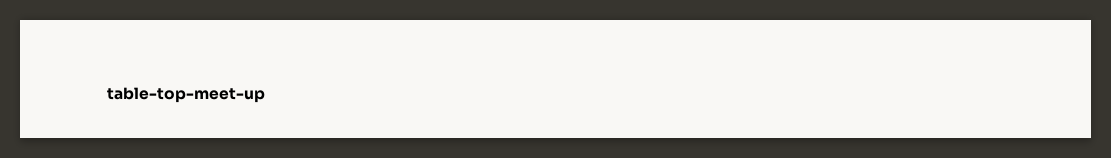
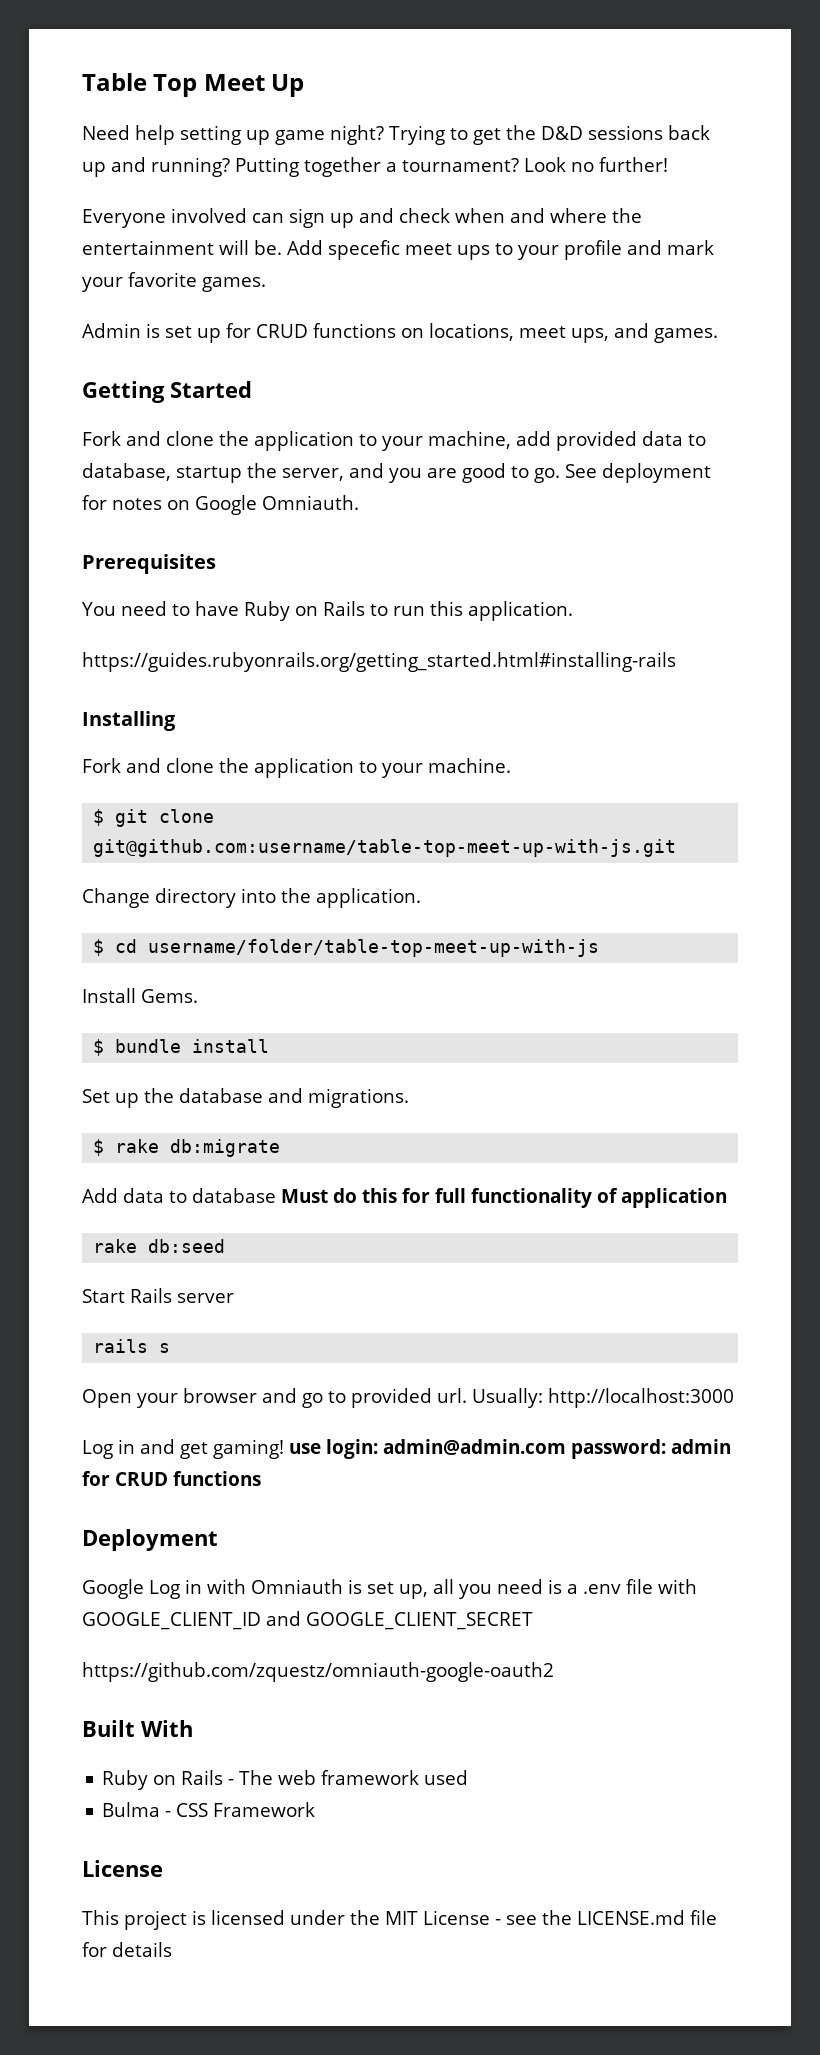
- table-top-meet-up
+ Table Top Meet Up
+ Need help setting up game night? Trying to get the D&D sessions back up and running? Putting together a tournament? Look no further!
+ Everyone involved can sign up and check when and where the entertainment will be. Add specefic meet ups to your profile and mark your favorite games.
+ Admin is set up for CRUD functions on locations, meet ups, and games.
+ Getting Started
+ Fork and clone the application to your machine, add provided data to database, startup the server, and you are good to go. See deployment for notes on Google Omniauth.
+ Prerequisites
+ You need to have Ruby on Rails to run this application.
+ https://guides.rubyonrails.org/getting_started.html#installing-rails
+ Installing
+ Fork and clone the application to your machine.
+ $ git clone git@github.com:username/table-top-meet-up-with-js.git
+ Change directory into the application.
+ $ cd username/folder/table-top-meet-up-with-js
+ Install Gems.
+ $ bundle install
+ Set up the database and migrations.
+ $ rake db:migrate
+ Add data to database Must do this for full functionality of application
+ rake db:seed
+ Start Rails server
+ rails s
+ Open your browser and go to provided url. Usually: http://localhost:3000
+ Log in and get gaming! use login: admin@admin.com password: admin for CRUD functions
+ Deployment
+ Google Log in with Omniauth is set up, all you need is a .env file with GOOGLE_CLIENT_ID and GOOGLE_CLIENT_SECRET
+ https://github.com/zquestz/omniauth-google-oauth2
+ Built With
+ Ruby on Rails - The web framework used
+ Bulma - CSS Framework
+ License
+ This project is licensed under the MIT License - see the LICENSE.md file for details

